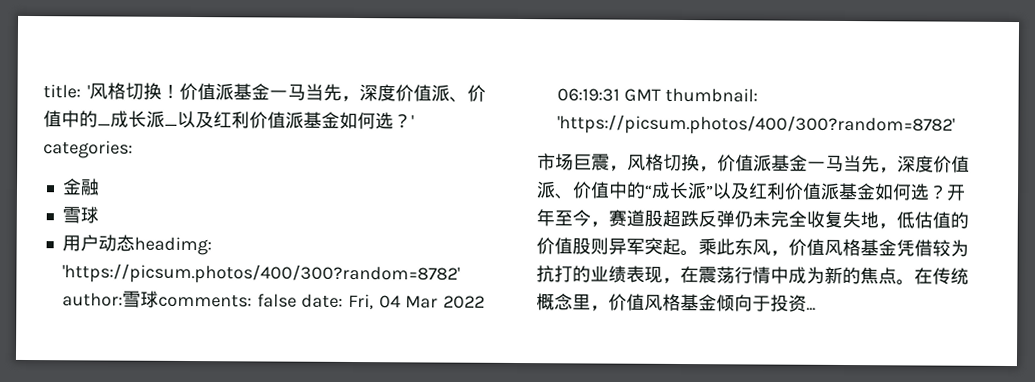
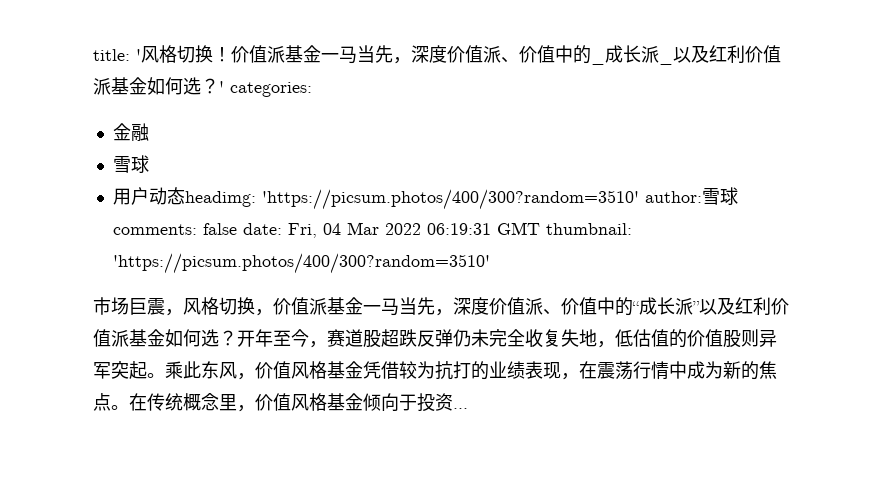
- 用户动态headimg: 'https://picsum.photos/400/300?random=8782' author:雪球comments: false date: Fri, 04 Mar 2022 06:19:31 GMT thumbnail: 'https://picsum.photos/400/300?random=8782'
+ 用户动态headimg: 'https://picsum.photos/400/300?random=3510' author:雪球comments: false date: Fri, 04 Mar 2022 06:19:31 GMT thumbnail: 'https://picsum.photos/400/300?random=3510'

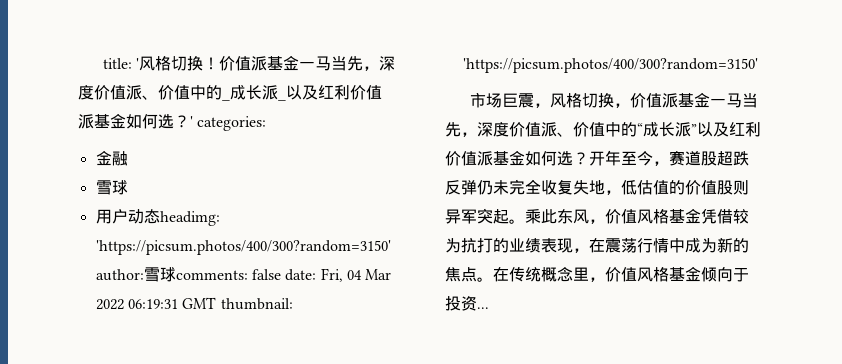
- 用户动态headimg: 'https://picsum.photos/400/300?random=3510' author:雪球comments: false date: Fri, 04 Mar 2022 06:19:31 GMT thumbnail: 'https://picsum.photos/400/300?random=3510'
+ 用户动态headimg: 'https://picsum.photos/400/300?random=3150' author:雪球comments: false date: Fri, 04 Mar 2022 06:19:31 GMT thumbnail: 'https://picsum.photos/400/300?random=3150'

